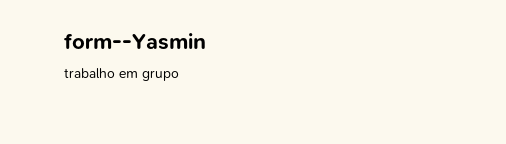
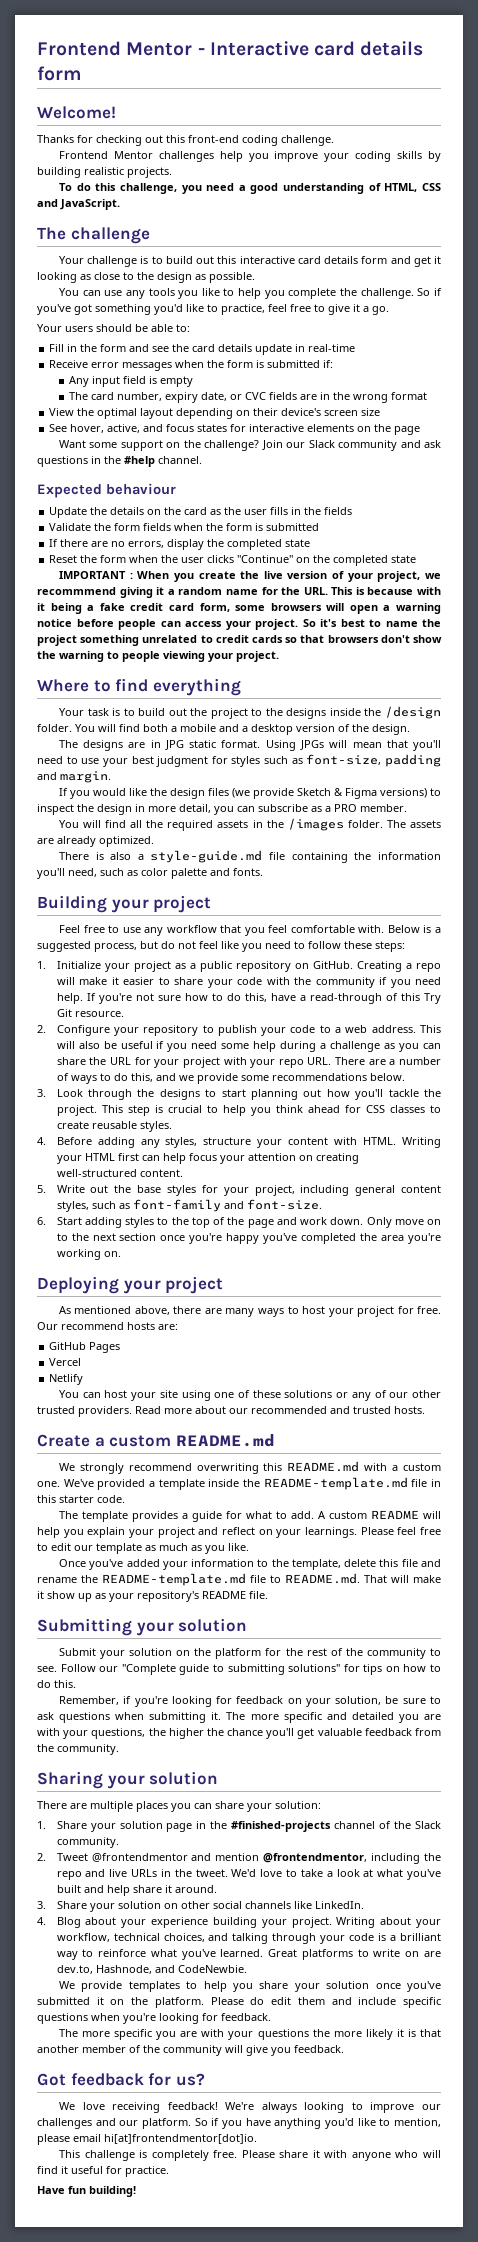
- form--Yasmin
- trabalho em grupo
+ Frontend Mentor - Interactive card details form
+ Welcome!
+ Thanks for checking out this front-end coding challenge.
+ Frontend Mentor challenges help you improve your coding skills by building realistic projects.
+ To do this challenge, you need a good understanding of HTML, CSS and JavaScript.
+ The challenge
+ Your challenge is to build out this interactive card details form and get it looking as close to the design as possible.
+ You can use any tools you like to help you complete the challenge. So if you've got something you'd like to practice, feel free to give it a go.
+ Your users should be able to:
+ Fill in the form and see the card details update in real-time
+ Receive error messages when the form is submitted if:
+ Any input field is empty
+ The card number, expiry date, or CVC fields are in the wrong format
+ View the optimal layout depending on their device's screen size
+ See hover, active, and focus states for interactive elements on the page
+ Want some support on the challenge? Join our Slack community and ask questions in the #help channel.
+ Expected behaviour
+ Update the details on the card as the user fills in the fields
+ Validate the form fields when the form is submitted
+ If there are no errors, display the completed state
+ Reset the form when the user clicks "Continue" on the completed state
+ IMPORTANT : When you create the live version of your project, we recommmend giving it a random name for the URL. This is because with it being a fake credit card form, some browsers will open a warning notice before people can access your project. So it's best to name the project something unrelated to credit cards so that browsers don't show the warning to people viewing your project.
+ Where to find everything
+ Your task is to build out the project to the designs inside the /design folder. You will find both a mobile and a desktop version of the design.
+ The designs are in JPG static format. Using JPGs will mean that you'll need to use your best judgment for styles such as font-size, padding and margin.
+ If you would like the design files (we provide Sketch & Figma versions) to inspect the design in more detail, you can subscribe as a PRO member.
+ You will find all the required assets in the /images folder. The assets are already optimized.
+ There is also a style-guide.md file containing the information you'll need, such as color palette and fonts.
+ Building your project
+ Feel free to use any workflow that you feel comfortable with. Below is a suggested process, but do not feel like you need to follow these steps:
+ 1. Initialize your project as a public repository on GitHub. Creating a repo will make it easier to share your code with the community if you need help. If you're not sure how to do this, have a read-through of this Try Git resource.
+ 2. Configure your repository to publish your code to a web address. This will also be useful if you need some help during a challenge as you can share the URL for your project with your repo URL. There are a number of ways to do this, and we provide some recommendations below.
+ 3. Look through the designs to start planning out how you'll tackle the project. This step is crucial to help you think ahead for CSS classes to create reusable styles.
+ 4. Before adding any styles, structure your content with HTML. Writing your HTML first can help focus your attention on creating well-structured content.
+ 5. Write out the base styles for your project, including general content styles, such as font-family and font-size.
+ 6. Start adding styles to the top of the page and work down. Only move on to the next section once you're happy you've completed the area you're working on.
+ Deploying your project
+ As mentioned above, there are many ways to host your project for free. Our recommend hosts are:
+ GitHub Pages
+ Vercel
+ Netlify
+ You can host your site using one of these solutions or any of our other trusted providers. Read more about our recommended and trusted hosts.
+ Create a custom README.md
+ We strongly recommend overwriting this README.md with a custom one. We've provided a template inside the README-template.md file in this starter code.
+ The template provides a guide for what to add. A custom README will help you explain your project and reflect on your learnings. Please feel free to edit our template as much as you like.
+ Once you've added your information to the template, delete this file and rename the README-template.md file to README.md. That will make it show up as your repository's README file.
+ Submitting your solution
+ Submit your solution on the platform for the rest of the community to see. Follow our "Complete guide to submitting solutions" for tips on how to do this.
+ Remember, if you're looking for feedback on your solution, be sure to ask questions when submitting it. The more specific and detailed you are with your questions, the higher the chance you'll get valuable feedback from the community.
+ Sharing your solution
+ There are multiple places you can share your solution:
+ 1. Share your solution page in the #finished-projects channel of the Slack community.
+ 2. Tweet @frontendmentor and mention @frontendmentor, including the repo and live URLs in the tweet. We'd love to take a look at what you've built and help share it around.
+ 3. Share your solution on other social channels like LinkedIn.
+ 4. Blog about your experience building your project. Writing about your workflow, technical choices, and talking through your code is a brilliant way to reinforce what you've learned. Great platforms to write on are dev.to, Hashnode, and CodeNewbie.
+ We provide templates to help you share your solution once you've submitted it on the platform. Please do edit them and include specific questions when you're looking for feedback.
+ The more specific you are with your questions the more likely it is that another member of the community will give you feedback.
+ Got feedback for us?
+ We love receiving feedback! We're always looking to improve our challenges and our platform. So if you have anything you'd like to mention, please email hi[at]frontendmentor[dot]io.
+ This challenge is completely free. Please share it with anyone who will find it useful for practice.
+ Have fun building!

